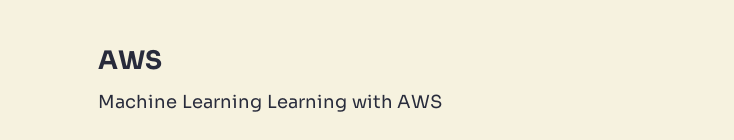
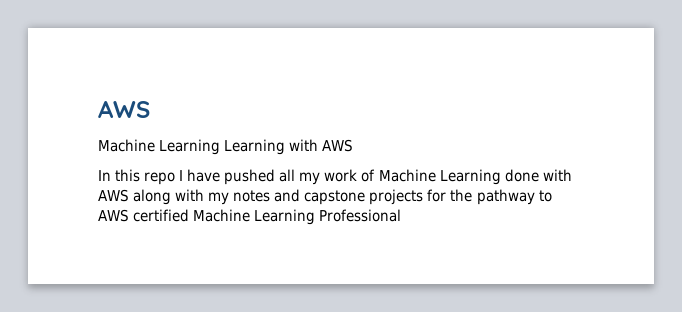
+ In this repo I have pushed all my work of Machine Learning done with AWS along with my notes and capstone projects for the pathway to AWS certified Machine Learning Professional

